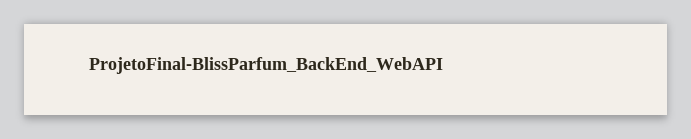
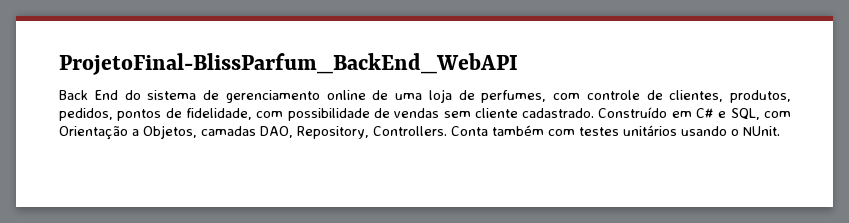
+ Back End do sistema de gerenciamento online de uma loja de perfumes, com controle de clientes, produtos, pedidos, pontos de fidelidade, com possibilidade de vendas sem cliente cadastrado. Construído em C# e SQL, com Orientação a Objetos, camadas DAO, Repository, Controllers. Conta também com testes unitários usando o NUnit.

